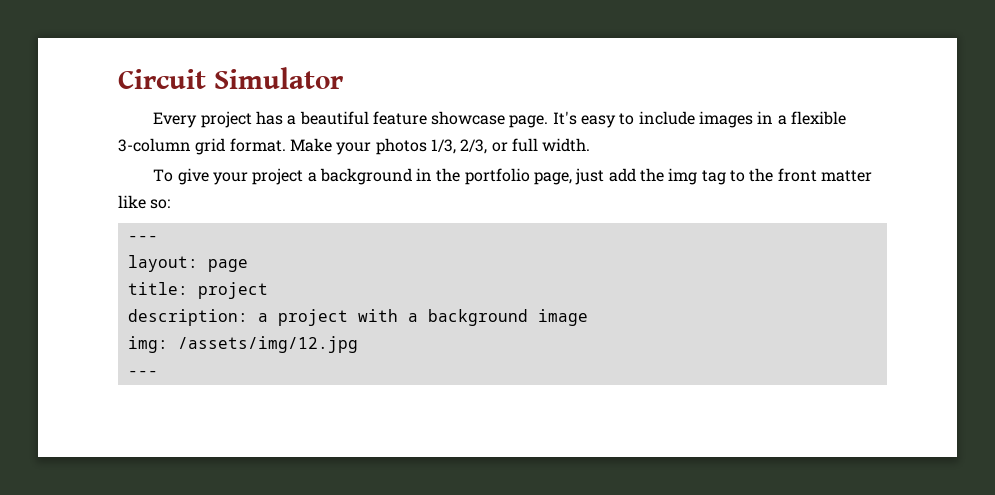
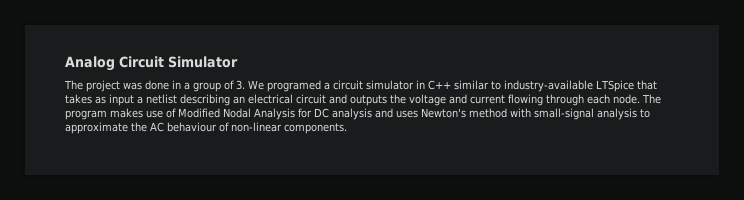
- Circuit Simulator
+ Analog Circuit Simulator
- Every project has a beautiful feature showcase page. It's easy to include images in a flexible 3-column grid format. Make your photos 1/3, 2/3, or full width.
- To give your project a background in the portfolio page, just add the img tag to the front matter like so:
- ---
- layout: page
- title: project
- description: a project with a background image
- img: /assets/img/12.jpg
- ---
+ The project was done in a group of 3. We programed a circuit simulator in C++ similar to industry-available LTSpice that takes as input a netlist describing an electrical circuit and outputs the voltage and current flowing through each node. The program makes use of Modified Nodal Analysis for DC analysis and uses Newton's method with small-signal analysis to approximate the AC behaviour of non-linear components.

